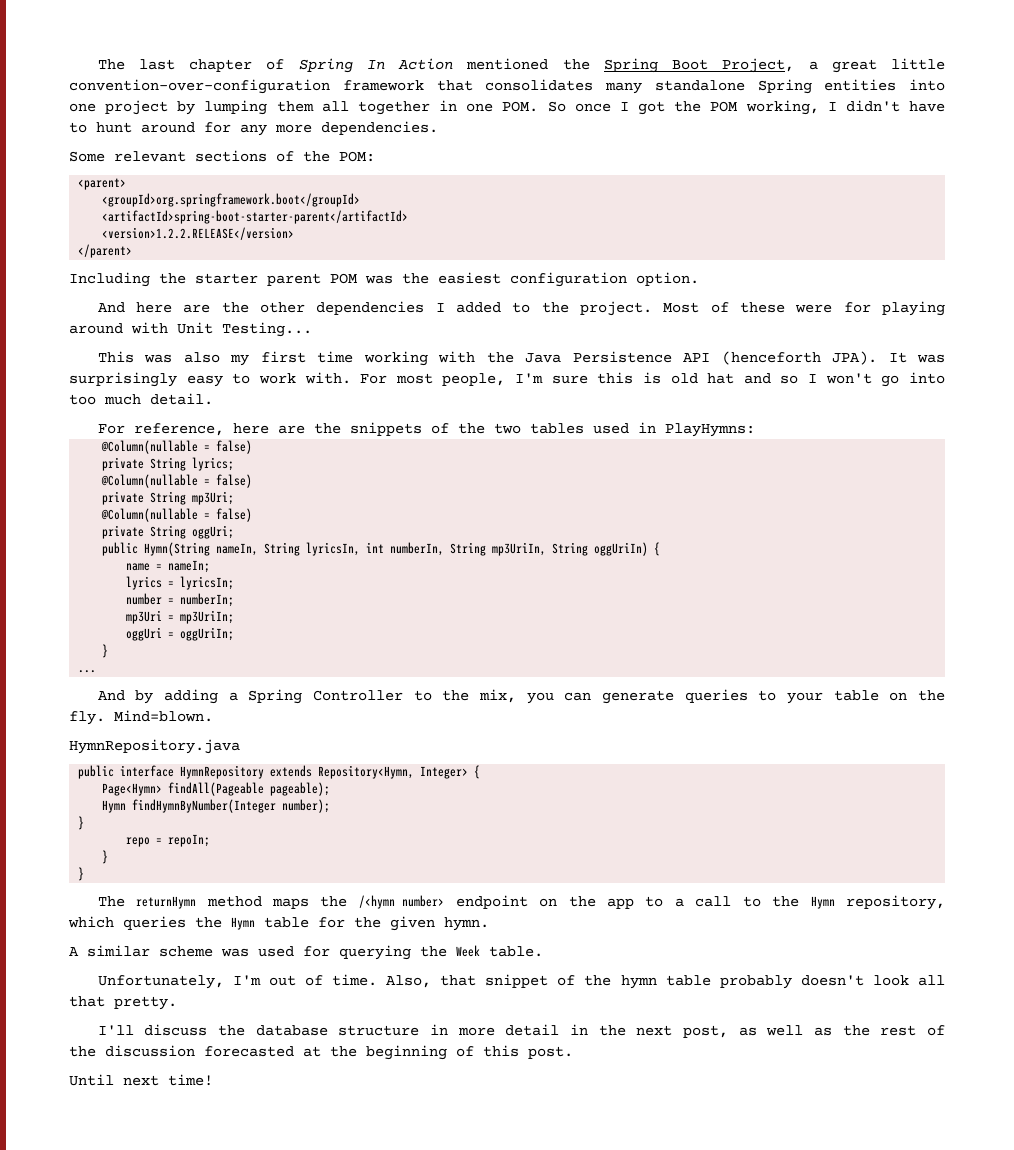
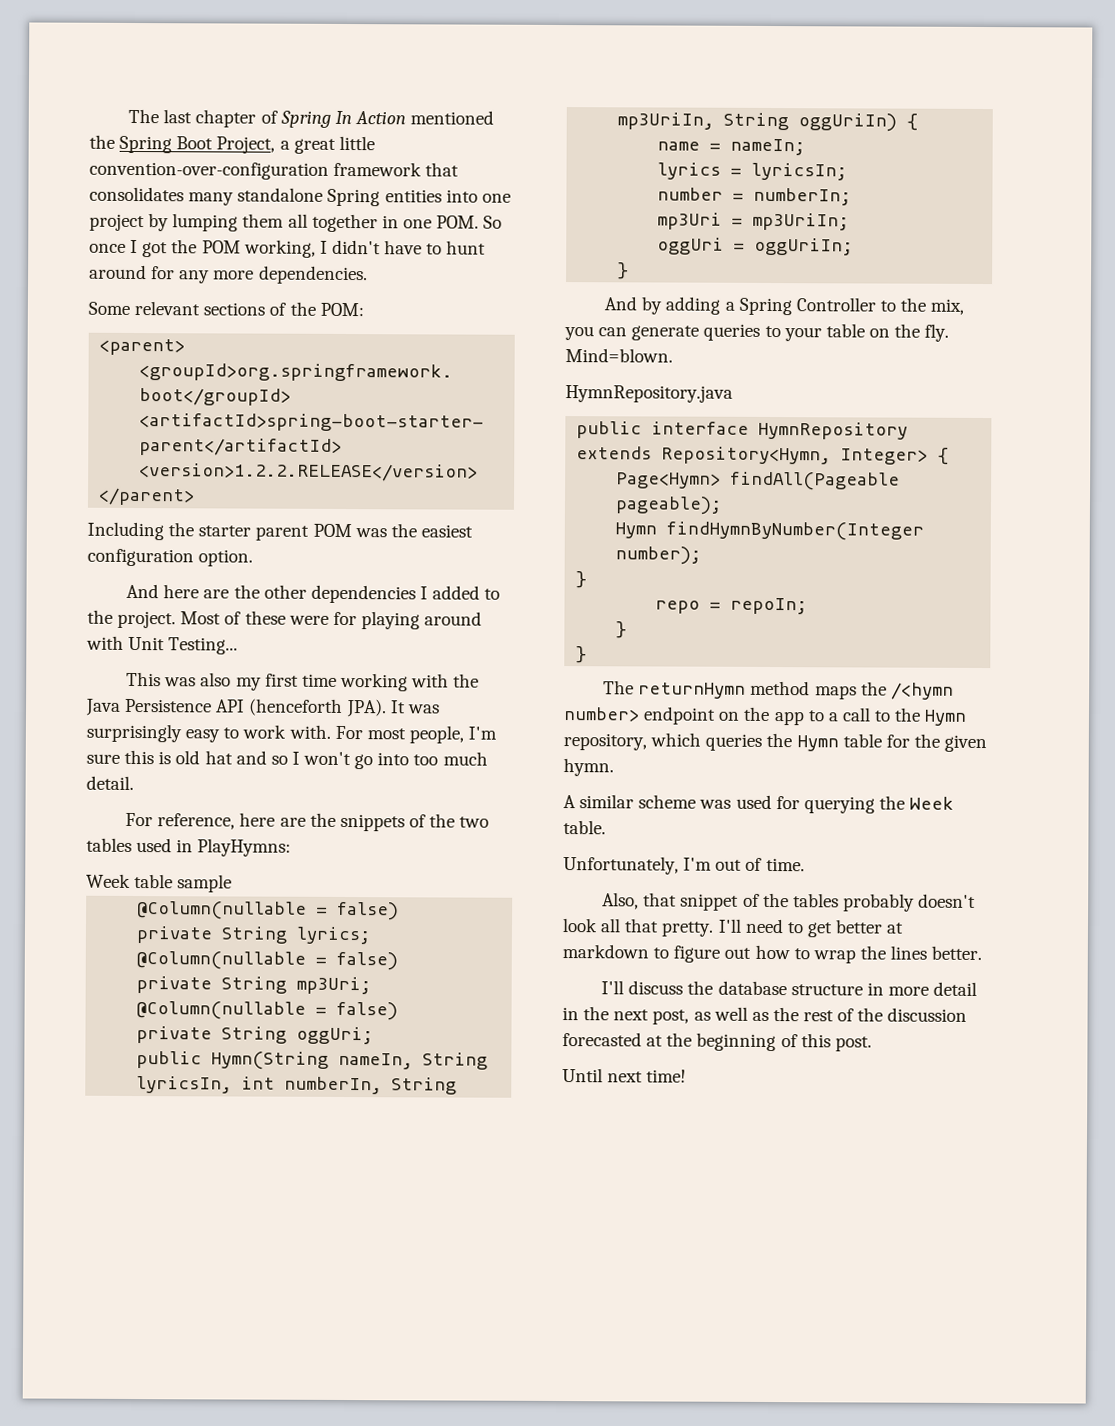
+ Week table sample
- ...
- Unfortunately, I'm out of time. Also, that snippet of the hymn table probably doesn't look all that pretty.
+ Unfortunately, I'm out of time.
+ Also, that snippet of the tables probably doesn't look all that pretty. I'll need to get better at markdown to figure out how to wrap the lines better.

